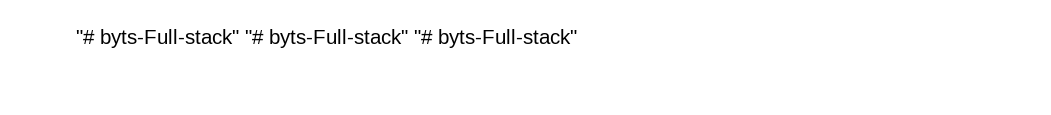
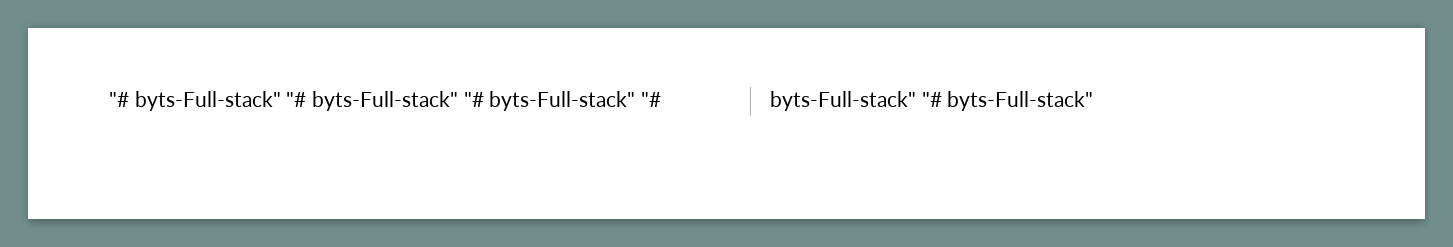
- "# byts-Full-stack" "# byts-Full-stack" "# byts-Full-stack"
+ "# byts-Full-stack" "# byts-Full-stack" "# byts-Full-stack" "# byts-Full-stack" "# byts-Full-stack"

